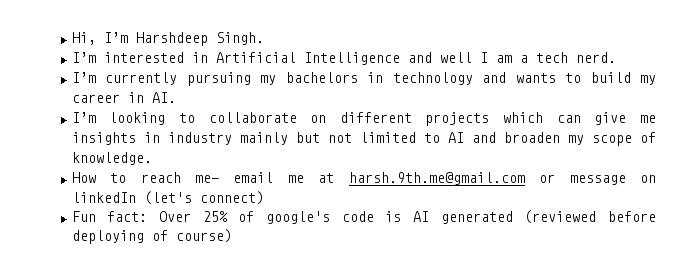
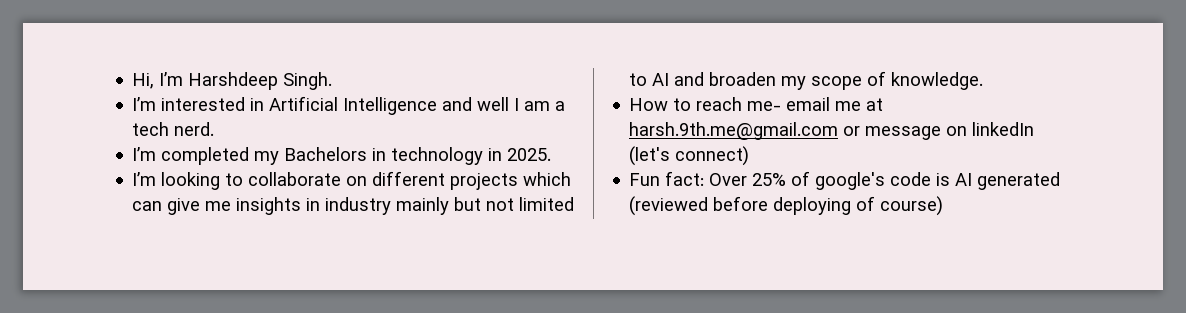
- I’m currently pursuing my bachelors in technology and wants to build my career in AI.
+ I’m completed my Bachelors in technology in 2025.

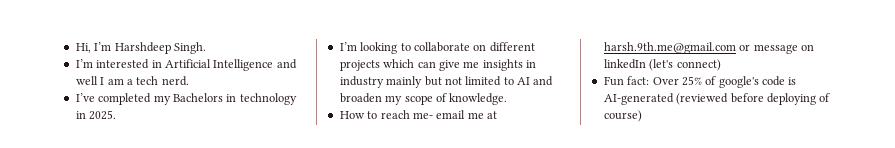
- I’m completed my Bachelors in technology in 2025.
+ I’ve completed my Bachelors in technology in 2025.
- Fun fact: Over 25% of google's code is AI generated (reviewed before deploying of course)
+ Fun fact: Over 25% of google's code is AI-generated (reviewed before deploying of course)

